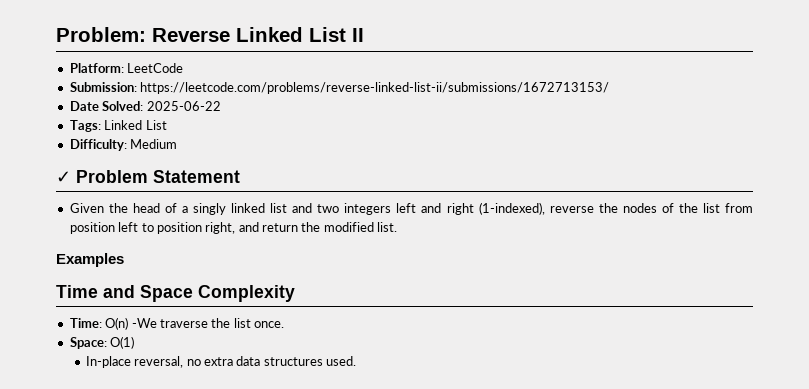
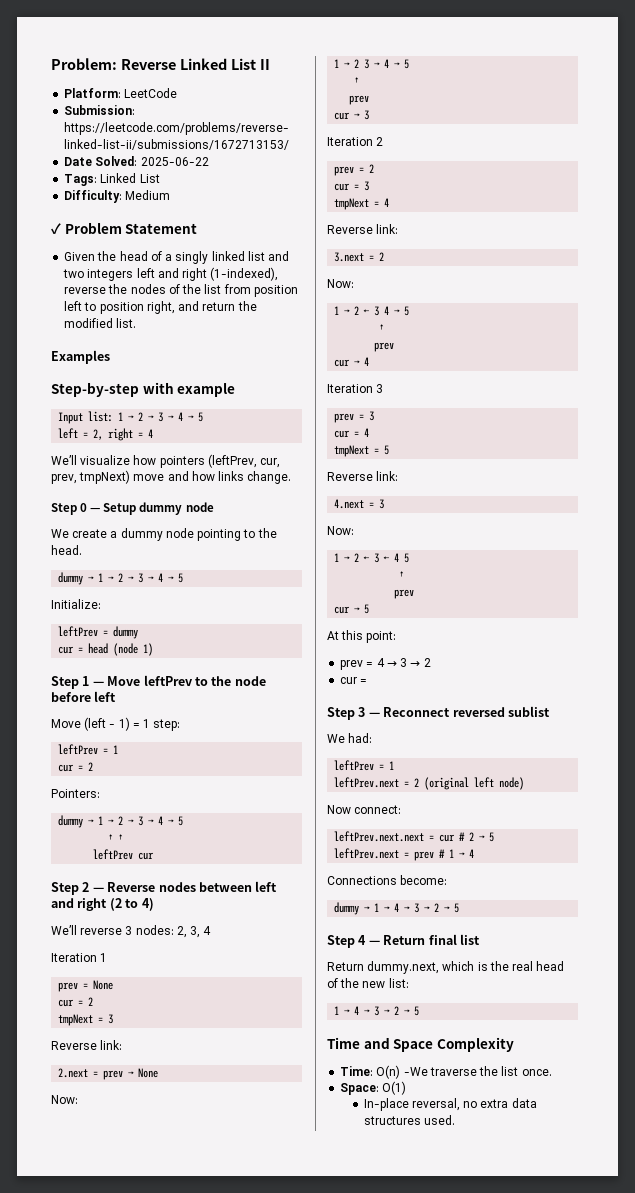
+ Step-by-step with example
+ Input list: 1 → 2 → 3 → 4 → 5
+ left = 2, right = 4
+ We’ll visualize how pointers (leftPrev, cur, prev, tmpNext) move and how links change.
+ Step 0 — Setup dummy node
+ We create a dummy node pointing to the head.
+ dummy → 1 → 2 → 3 → 4 → 5
+ Initialize:
+ leftPrev = dummy
+ cur = head (node 1)
+ Step 1 — Move leftPrev to the node before left
+ Move (left - 1) = 1 step:
+ leftPrev = 1
+ cur = 2
+ Pointers:
+ dummy → 1 → 2 → 3 → 4 → 5
+ ↑ ↑
+ leftPrev cur
+ Step 2 — Reverse nodes between left and right (2 to 4)
+ We’ll reverse 3 nodes: 2, 3, 4
+ Iteration 1
+ prev = None
+ cur = 2
+ tmpNext = 3
+ Reverse link:
+ 2.next = prev → None
+ Now:
+ 1 → 2 3 → 4 → 5
+ ↑
+ prev
+ cur → 3
+ Iteration 2
+ prev = 2
+ cur = 3
+ tmpNext = 4
+ Reverse link:
+ 3.next = 2
+ Now:
+ 1 → 2 ← 3 4 → 5
+ ↑
+ prev
+ cur → 4
+ Iteration 3
+ prev = 3
+ cur = 4
+ tmpNext = 5
+ Reverse link:
+ 4.next = 3
+ Now:
+ 1 → 2 ← 3 ← 4 5
+ ↑
+ prev
+ cur → 5
+ At this point:
+ prev = 4 → 3 → 2
+ cur =
+ Step 3 — Reconnect reversed sublist
+ We had:
+ leftPrev = 1
+ leftPrev.next = 2 (original left node)
+ Now connect:
+ leftPrev.next.next = cur # 2 → 5
+ leftPrev.next = prev # 1 → 4
+ Connections become:
+ dummy → 1 → 4 → 3 → 2 → 5
+ Step 4 — Return final list
+ Return dummy.next, which is the real head of the new list:
+ 1 → 4 → 3 → 2 → 5

